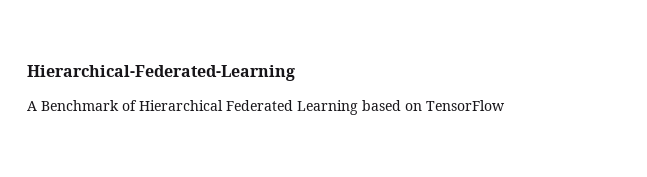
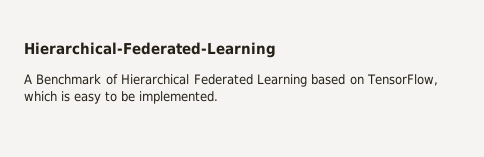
- A Benchmark of Hierarchical Federated Learning based on TensorFlow
+ A Benchmark of Hierarchical Federated Learning based on TensorFlow, which is easy to be implemented.

